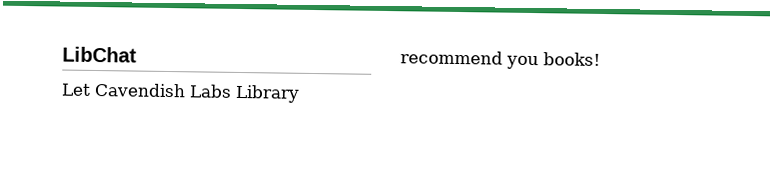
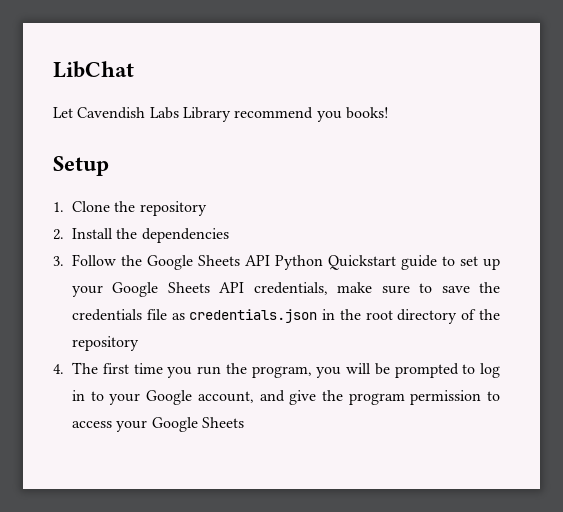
+ Setup
+ 1. Clone the repository
+ 2. Install the dependencies
+ 3. Follow the Google Sheets API Python Quickstart guide to set up your Google Sheets API credentials, make sure to save the credentials file as credentials.json in the root directory of the repository
+ 4. The first time you run the program, you will be prompted to log in to your Google account, and give the program permission to access your Google Sheets

